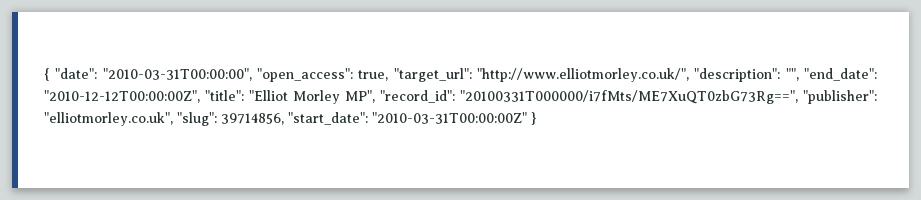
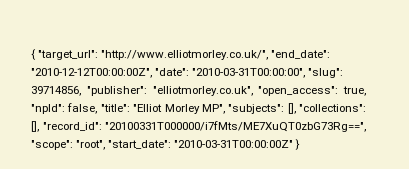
- { "date": "2010-03-31T00:00:00", "open_access": true, "target_url": "http://www.elliotmorley.co.uk/", "description": "", "end_date": "2010-12-12T00:00:00Z", "title": "Elliot Morley MP", "record_id": "20100331T000000/i7fMts/ME7XuQT0zbG73Rg==", "publisher": "elliotmorley.co.uk", "slug": 39714856, "start_date": "2010-03-31T00:00:00Z" }
+ { "target_url": "http://www.elliotmorley.co.uk/", "end_date": "2010-12-12T00:00:00Z", "date": "2010-03-31T00:00:00", "slug": 39714856, "publisher": "elliotmorley.co.uk", "open_access": true, "npld": false, "title": "Elliot Morley MP", "subjects": [], "collections": [], "record_id": "20100331T000000/i7fMts/ME7XuQT0zbG73Rg==", "scope": "root", "start_date": "2010-03-31T00:00:00Z" }

